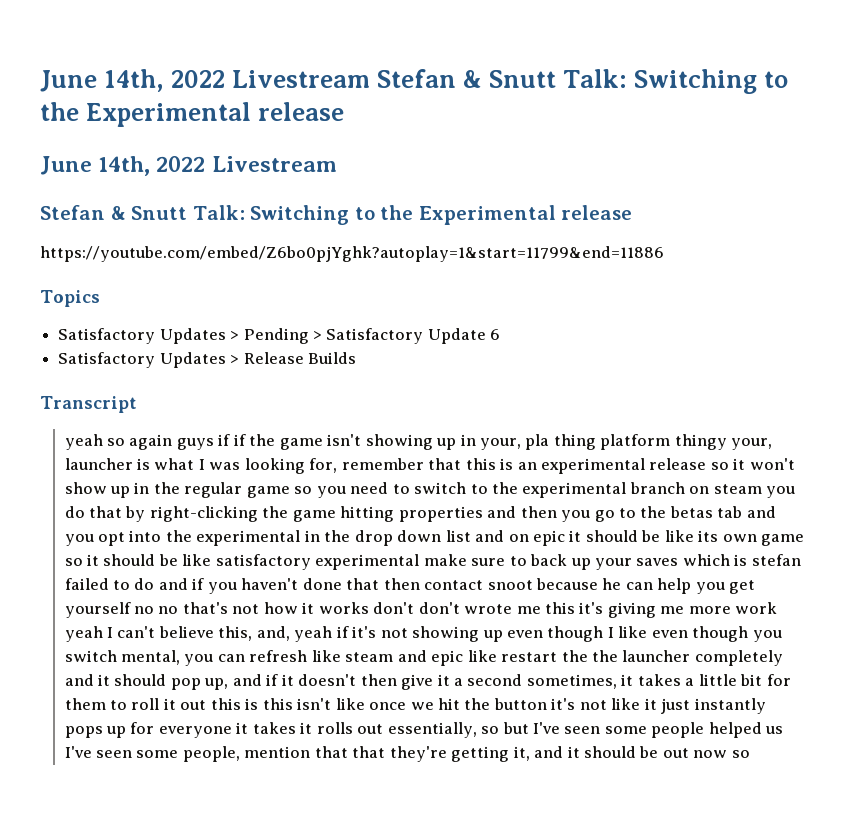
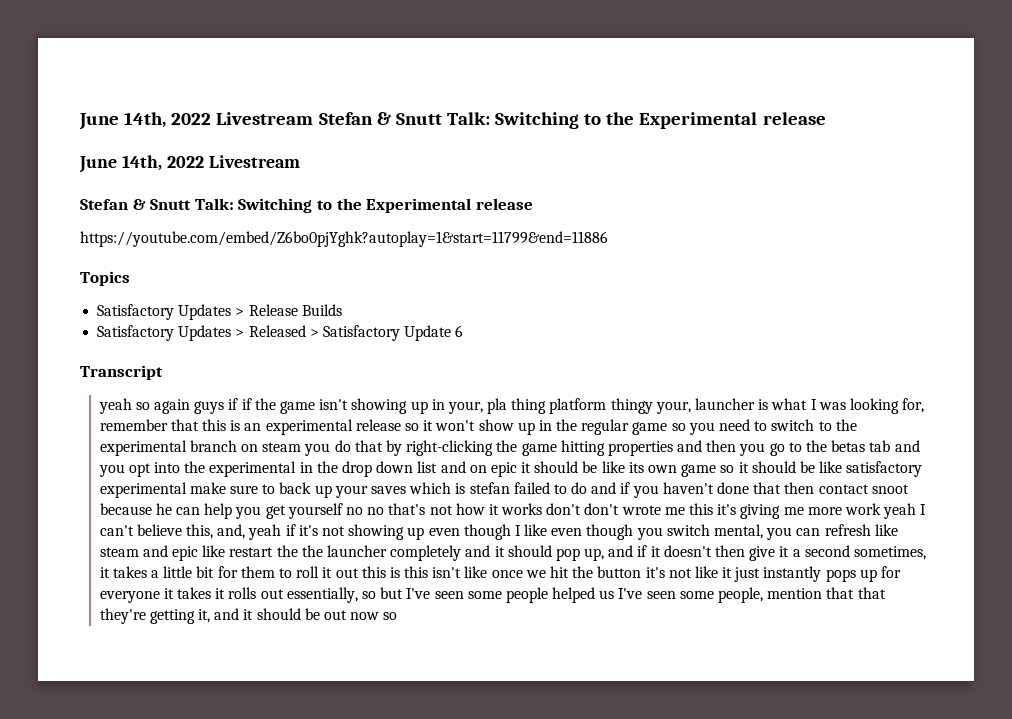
- Satisfactory Updates > Pending > Satisfactory Update 6
+ Satisfactory Updates > Release Builds
+ Satisfactory Updates > Released > Satisfactory Update 6
- Satisfactory Updates > Release Builds

